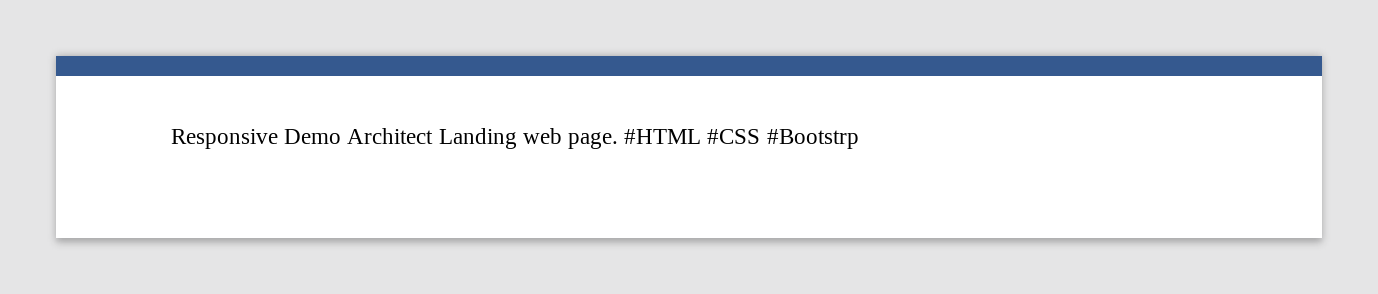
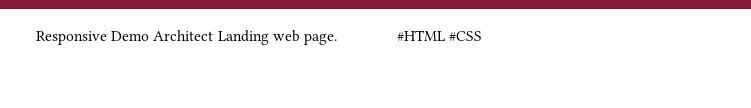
- #HTML #CSS #Bootstrp
+ #HTML #CSS

